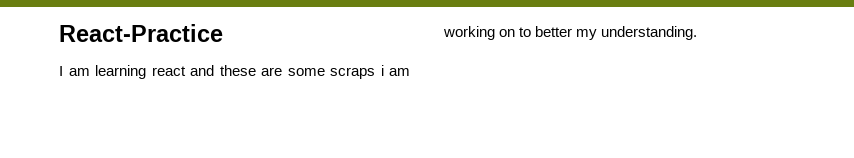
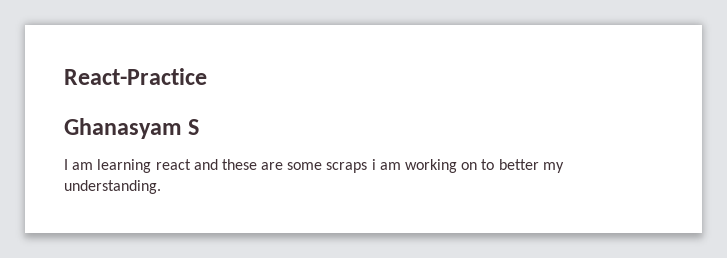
+ Ghanasyam S

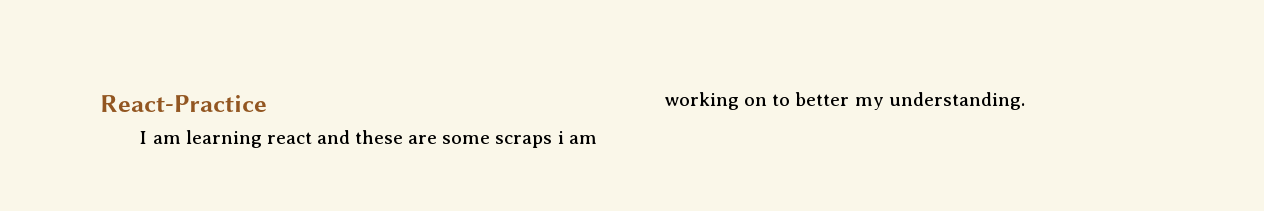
- Ghanasyam S

